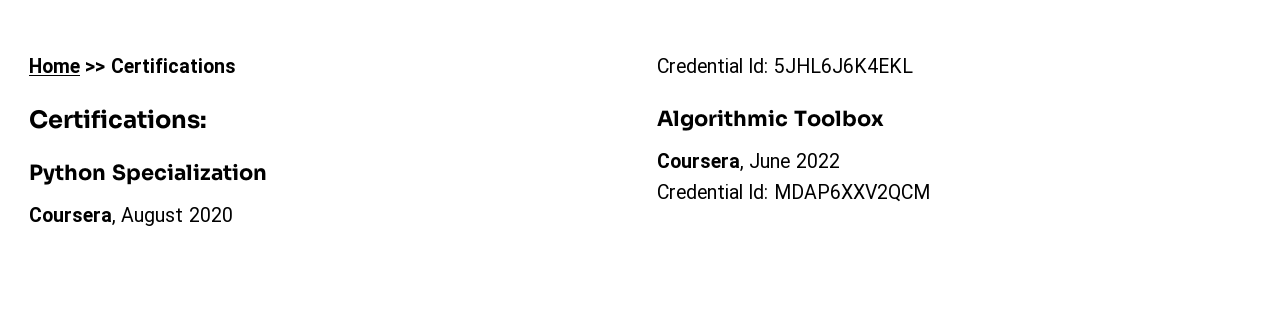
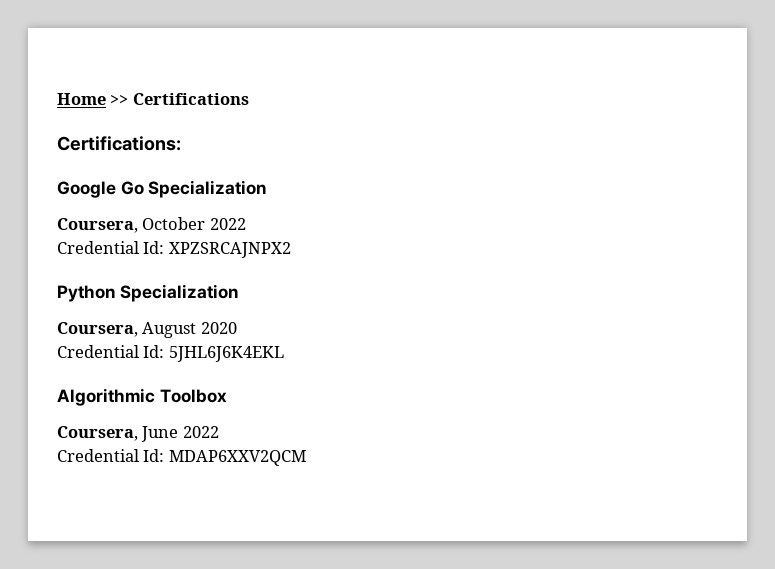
+ Google Go Specialization
+ Coursera, October 2022
+ Credential Id: XPZSRCAJNPX2

